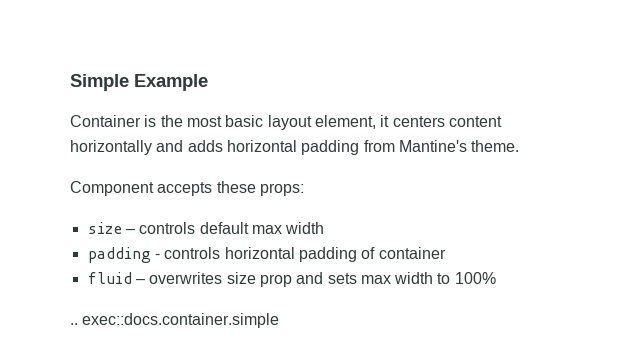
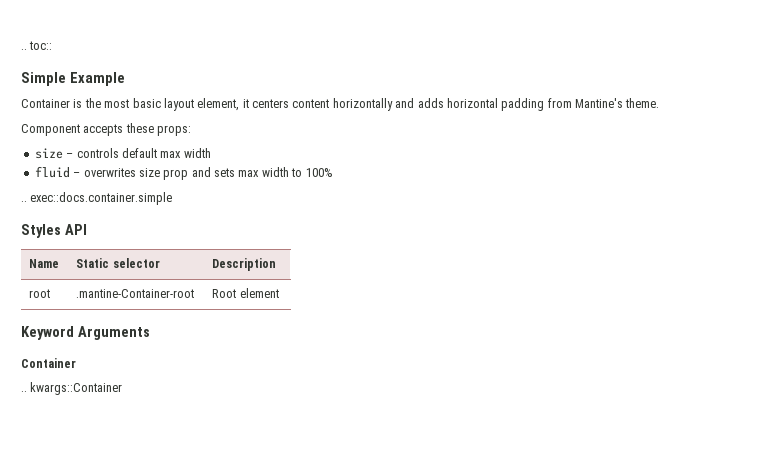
+ .. toc::
- padding - controls horizontal padding of container
+ Styles API
+ Name | Static selector | Description
+ root | .mantine-Container-root | Root element
+ Keyword Arguments
+ Container
+ .. kwargs::Container

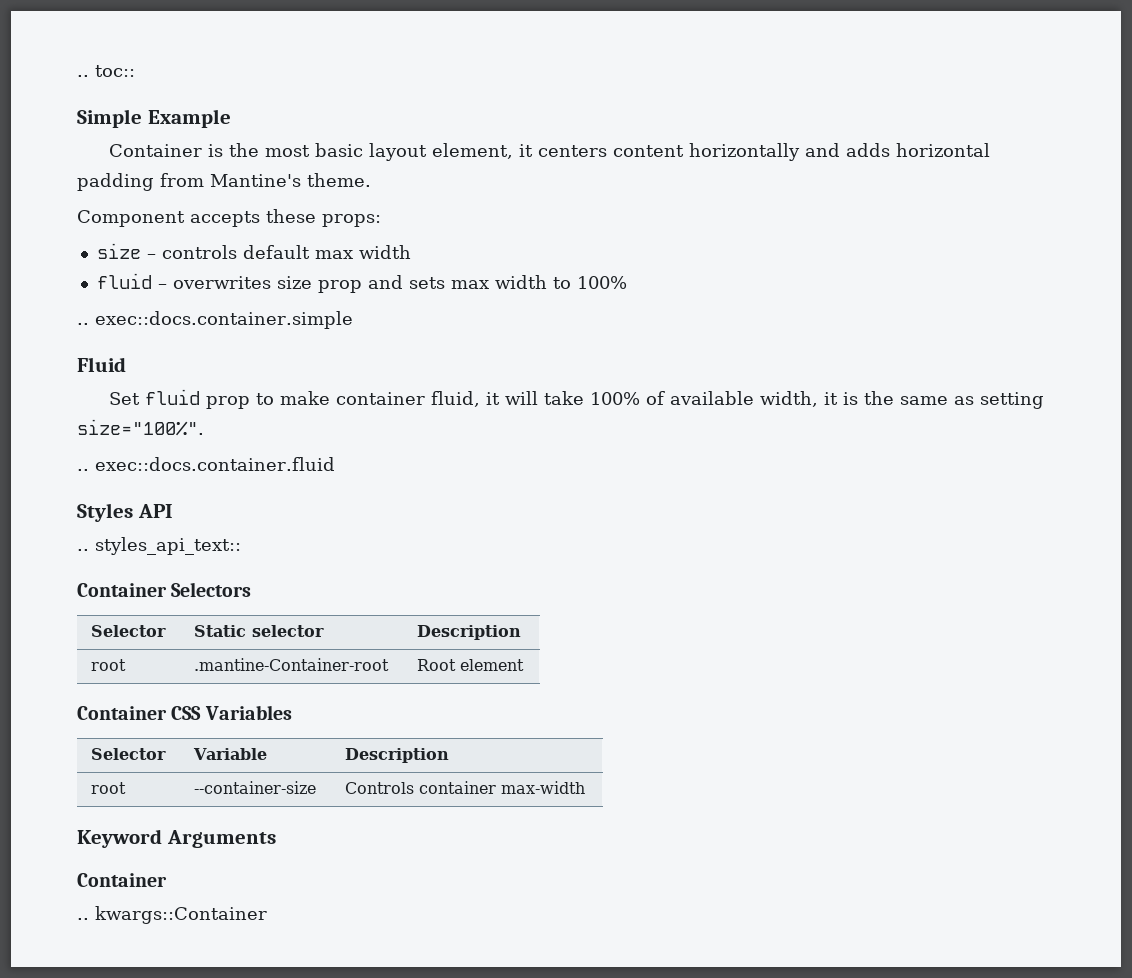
+ Fluid
+ Set fluid prop to make container fluid, it will take 100% of available width, it is the same as setting size="100%".
+ .. exec::docs.container.fluid
  Styles API
- Name | Static selector | Description
+ .. styles_api_text::
+ Container Selectors
+ Selector | Static selector | Description
+ Container CSS Variables
+ Selector | Variable | Description
+ root | --container-size | Controls container max-width

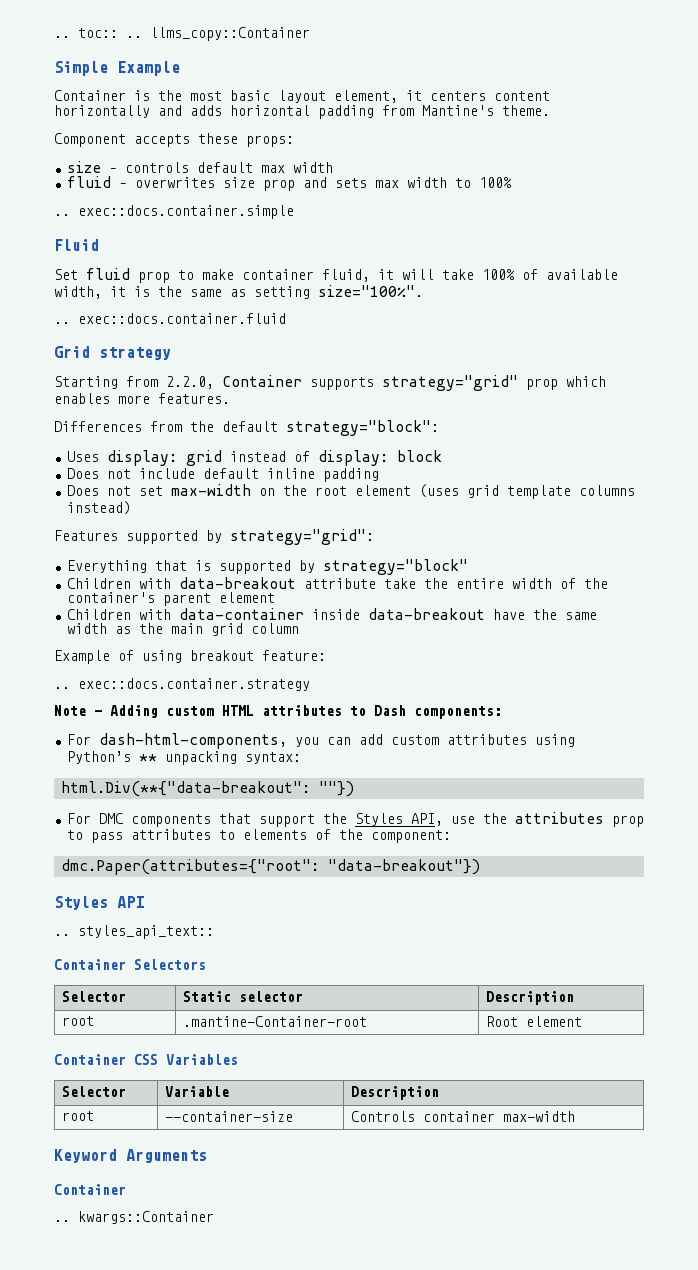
- .. toc::
+ .. toc:: .. llms_copy::Container
+ Grid strategy
+ Starting from 2.2.0, Container supports strategy="grid" prop which enables more features.
+ Differences from the default strategy="block":
+ Uses display: grid instead of display: block
+ Does not include default inline padding
+ Does not set max-width on the root element (uses grid template columns instead)
+ Features supported by strategy="grid":
+ Everything that is supported by strategy="block"
+ Children with data-breakout attribute take the entire width of the container's parent element
+ Children with data-container inside data-breakout have the same width as the main grid column
+ Example of using breakout feature:
+ .. exec::docs.container.strategy
+ Note — Adding custom HTML attributes to Dash components:
+ For dash-html-components, you can add custom attributes using Python’s ** unpacking syntax:
+ html.Div(**{"data-breakout": ""})
+ For DMC components that support the Styles API, use the attributes prop to pass attributes to elements of the component:
+ dmc.Paper(attributes={"root": "data-breakout"})

